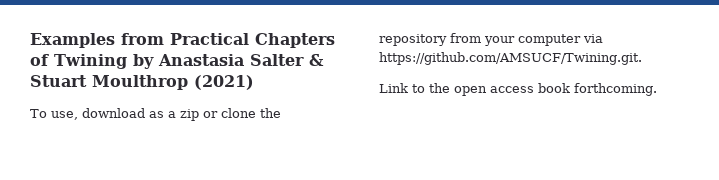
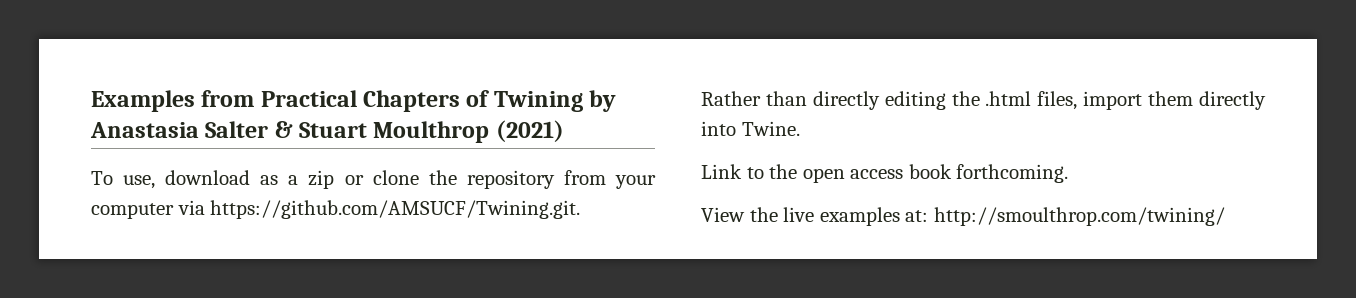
+ Rather than directly editing the .html files, import them directly into Twine.
+ View the live examples at: http://smoulthrop.com/twining/

